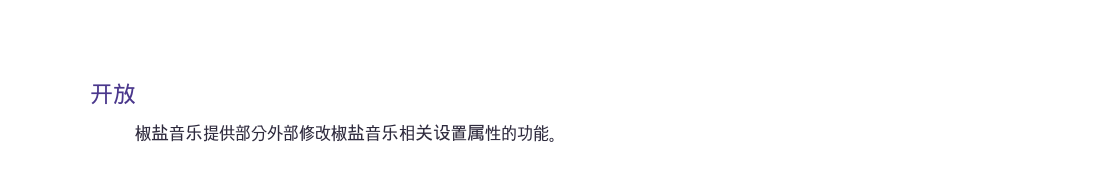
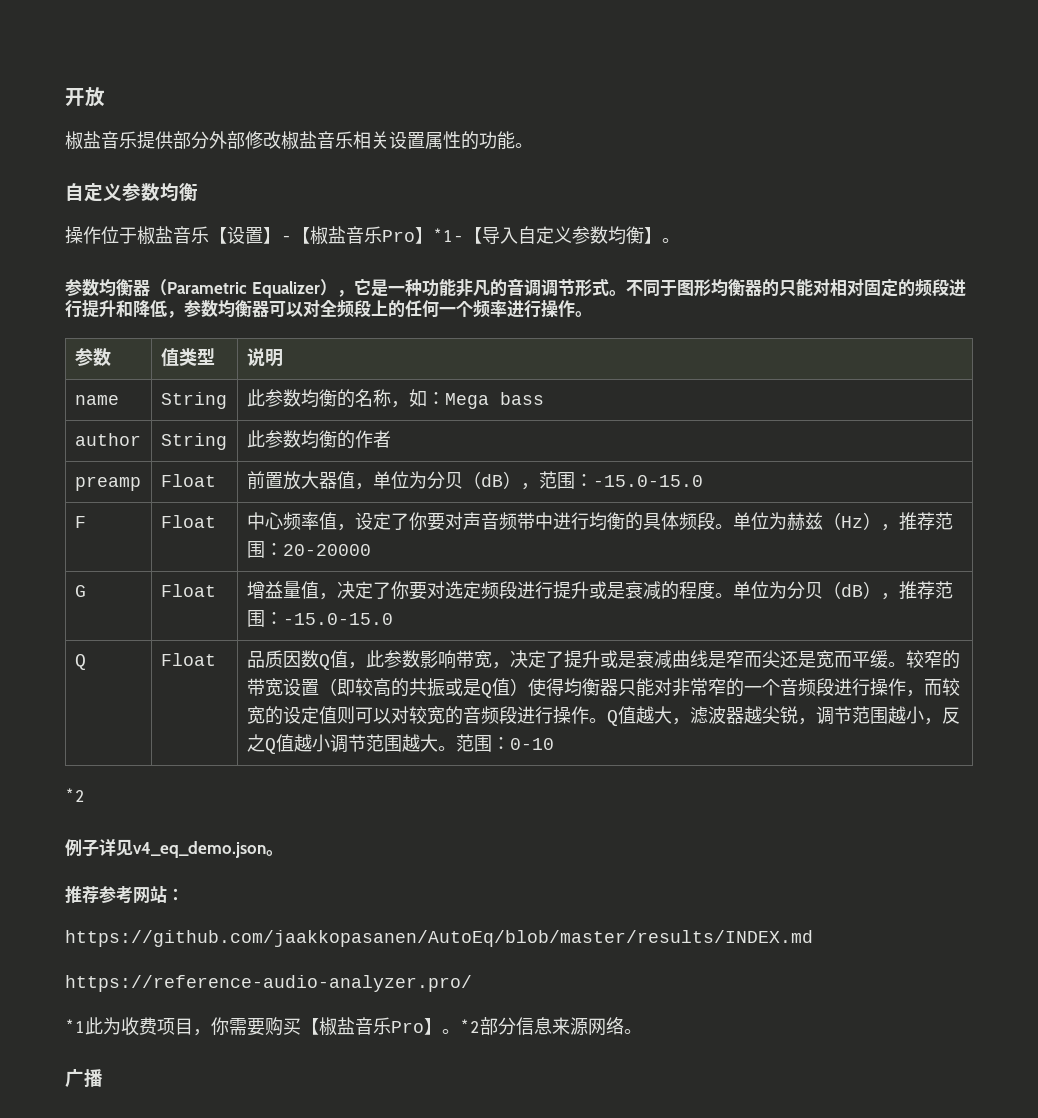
  椒盐音乐提供部分外部修改椒盐音乐相关设置属性的功能。
+ 自定义参数均衡
+ 操作位于椒盐音乐【设置】-【椒盐音乐Pro】*1-【导入自定义参数均衡】。
+ 参数均衡器（Parametric Equalizer），它是一种功能非凡的音调调节形式。不同于图形均衡器的只能对相对固定的频段进行提升和降低，参数均衡器可以对全频段上的任何一个频率进行操作。
+ 参数 | 值类型 | 说明
+ name | String | 此参数均衡的名称，如：Mega bass
+ author | String | 此参数均衡的作者
+ preamp | Float | 前置放大器值，单位为分贝（dB），范围：-15.0-15.0
+ F | Float | 中心频率值，设定了你要对声音频带中进行均衡的具体频段。单位为赫兹（Hz），推荐范围：20-20000
+ G | Float | 增益量值，决定了你要对选定频段进行提升或是衰减的程度。单位为分贝（dB），推荐范围：-15.0-15.0
+ Q | Float | 品质因数Q值，此参数影响带宽，决定了提升或是衰减曲线是窄而尖还是宽而平缓。较窄的带宽设置（即较高的共振或是Q值）使得均衡器只能对非常窄的一个音频段进行操作，而较宽的设定值则可以对较宽的音频段进行操作。Q值越大，滤波器越尖锐，调节范围越小，反之Q值越小调节范围越大。范围：0-10
+ *2
+ 例子详见v4_eq_demo.json。
+ 推荐参考网站：
+ https://github.com/jaakkopasanen/AutoEq/blob/master/results/INDEX.md
+ https://reference-audio-analyzer.pro/
+ *1此为收费项目，你需要购买【椒盐音乐Pro】。*2部分信息来源网络。
+ 广播

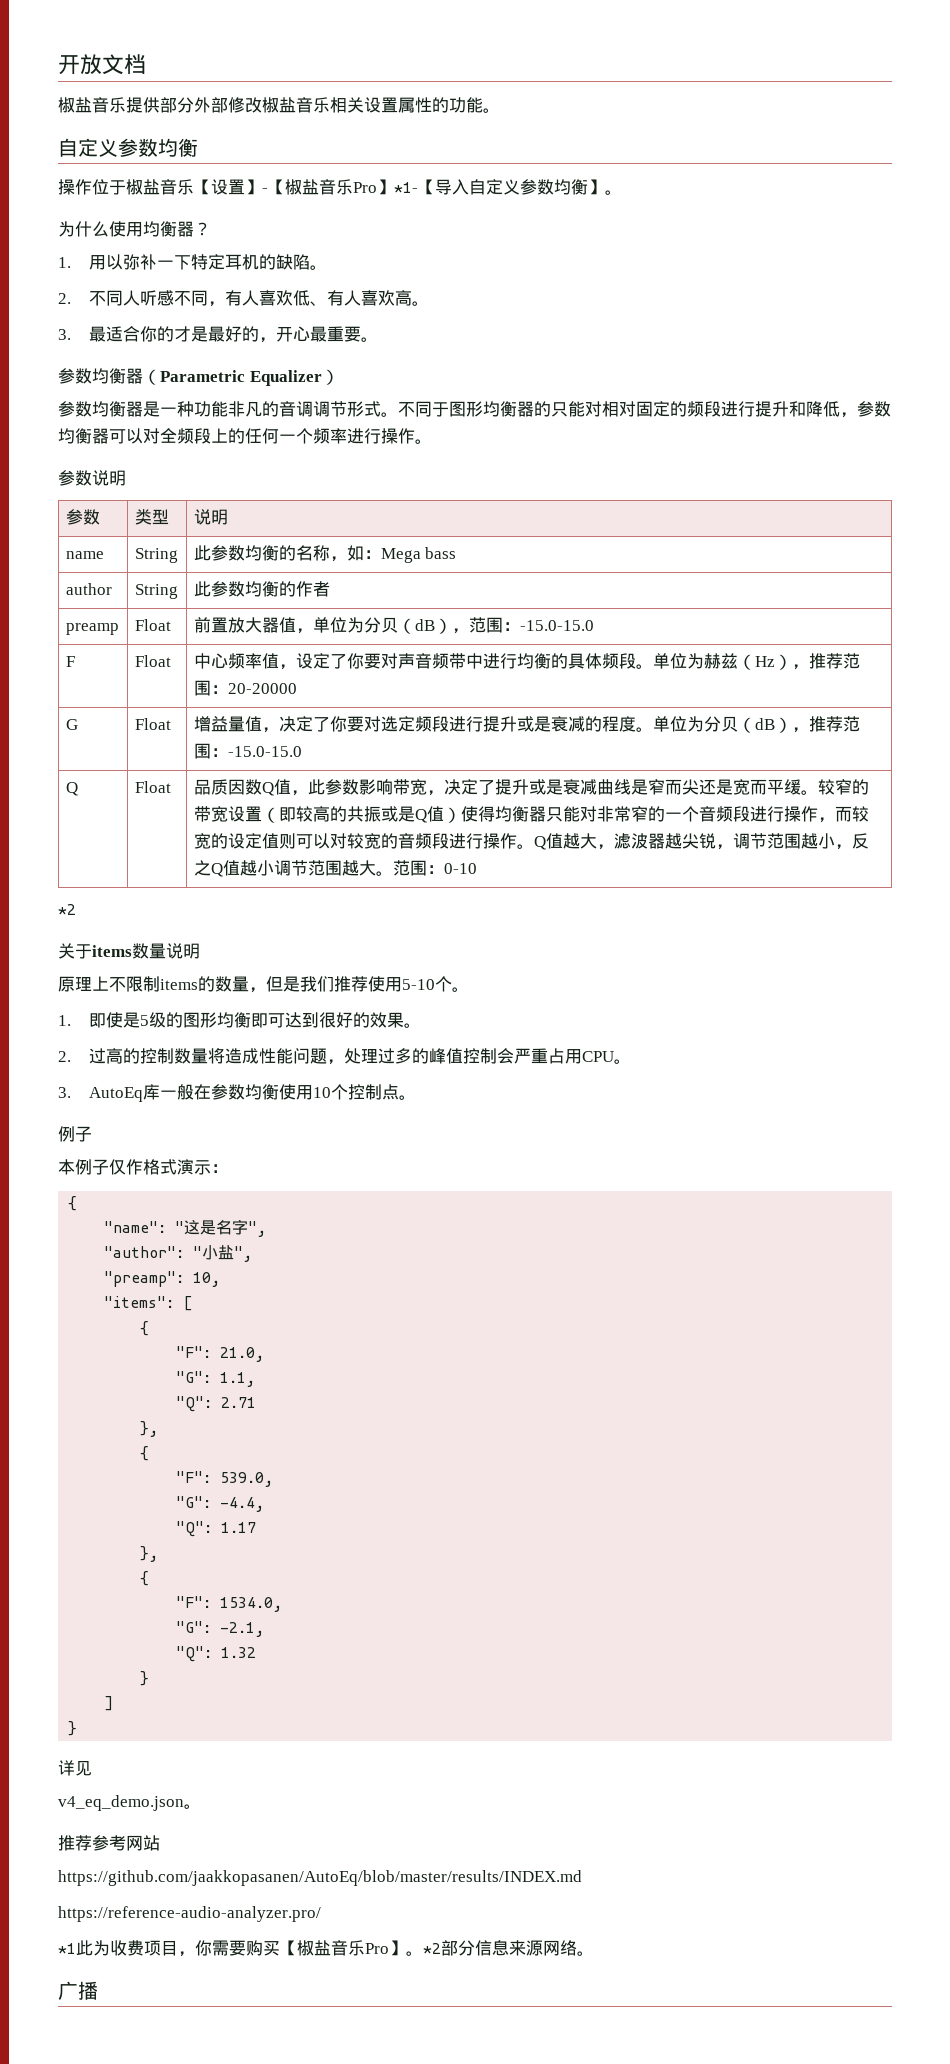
- 开放
+ 开放文档
+ 为什么使用均衡器？
+ 1.用以弥补一下特定耳机的缺陷。
+ 2.不同人听感不同，有人喜欢低、有人喜欢高。
+ 3.最适合你的才是最好的，开心最重要。
- 参数均衡器（Parametric Equalizer），它是一种功能非凡的音调调节形式。
+ 参数均衡器（Parametric Equalizer）
+ 参数均衡器是一种功能非凡的音调调节形式。
+ 参数说明
- 参数 | 值类型 | 说明
+ 参数 | 类型 | 说明
- 例子详见v4_eq_demo.json。
+ 关于items数量说明
+ 原理上不限制items的数量，但是我们推荐使用5-10个。
+ 1.即使是5级的图形均衡即可达到很好的效果。
+ 2.过高的控制数量将造成性能问题，处理过多的峰值控制会严重占用CPU。
+ 3. AutoEq库一般在参数均衡使用10个控制点。
+ 例子
+ 本例子仅作格式演示：
+ {
+ "name": "这是名字",
+ "author": "小盐",
+ "preamp": 10,
+ "items": [
+ {
+ "F": 21.0,
+ "G": 1.1,
+ "Q": 2.71
+ },
+ {
+ "F": 539.0,
+ "G": -4.4,
+ "Q": 1.17
+ },
+ {
+ "F": 1534.0,
+ "G": -2.1,
+ "Q": 1.32
+ }
+ ]
+ }
+ 详见
+ v4_eq_demo.json。
- 推荐参考网站：
+ 推荐参考网站

